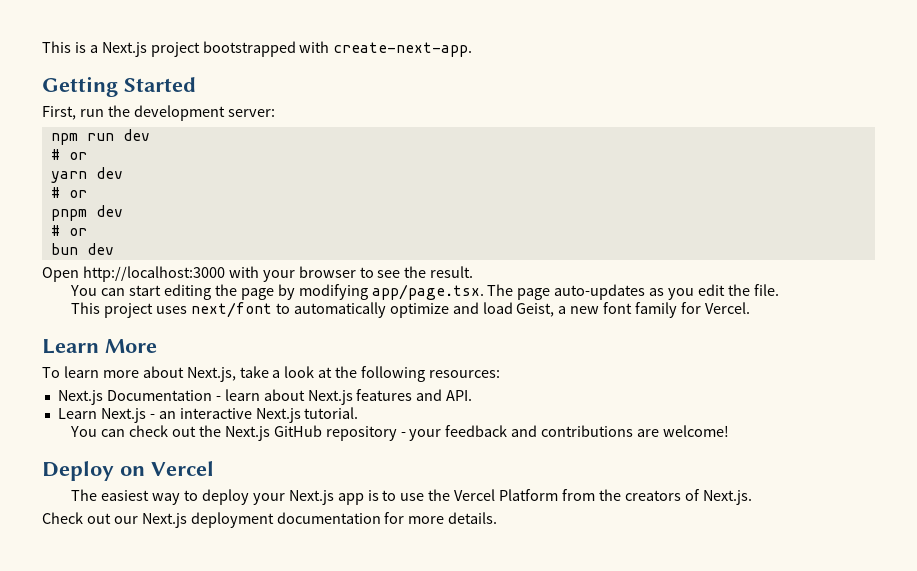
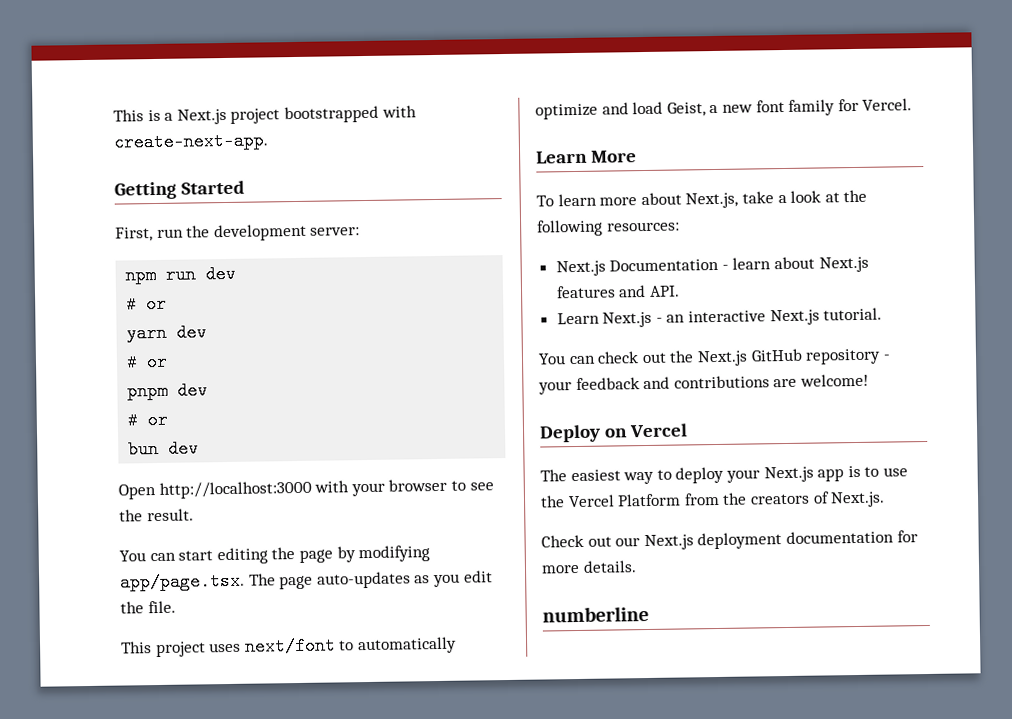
+ numberline

